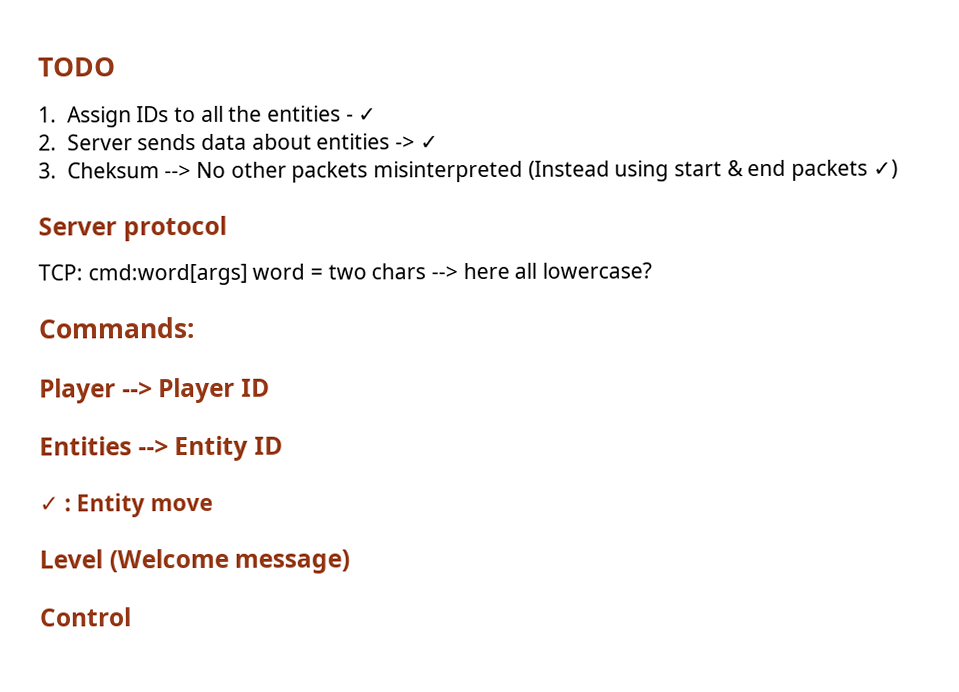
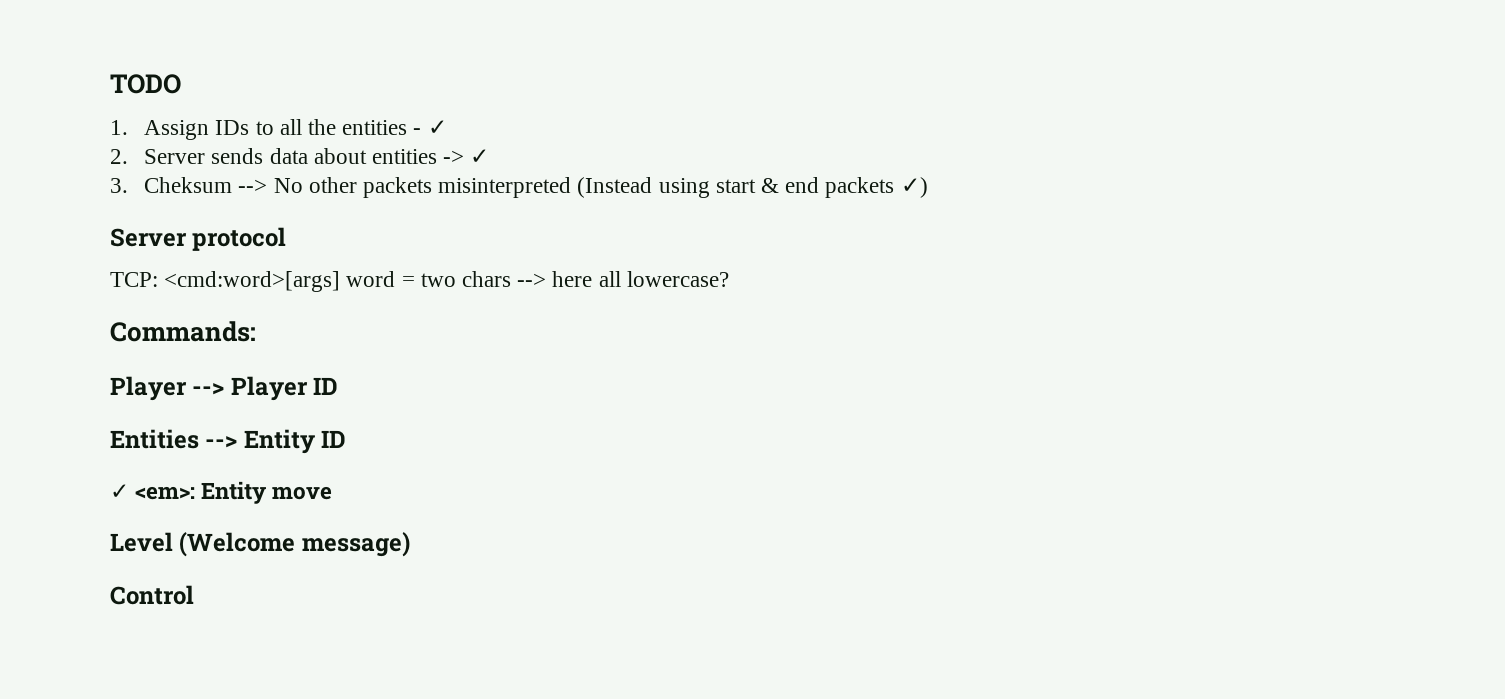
- TCP: cmd:word[args] word = two chars --> here all lowercase?
+ TCP: <cmd:word>[args] word = two chars --> here all lowercase?
- ✓ : Entity move
+ ✓ <em>: Entity move

